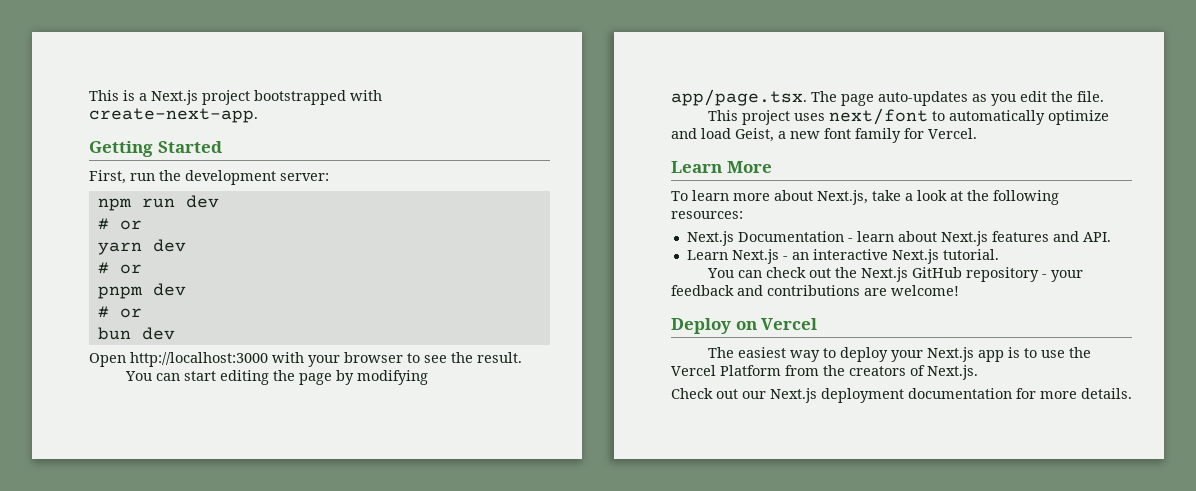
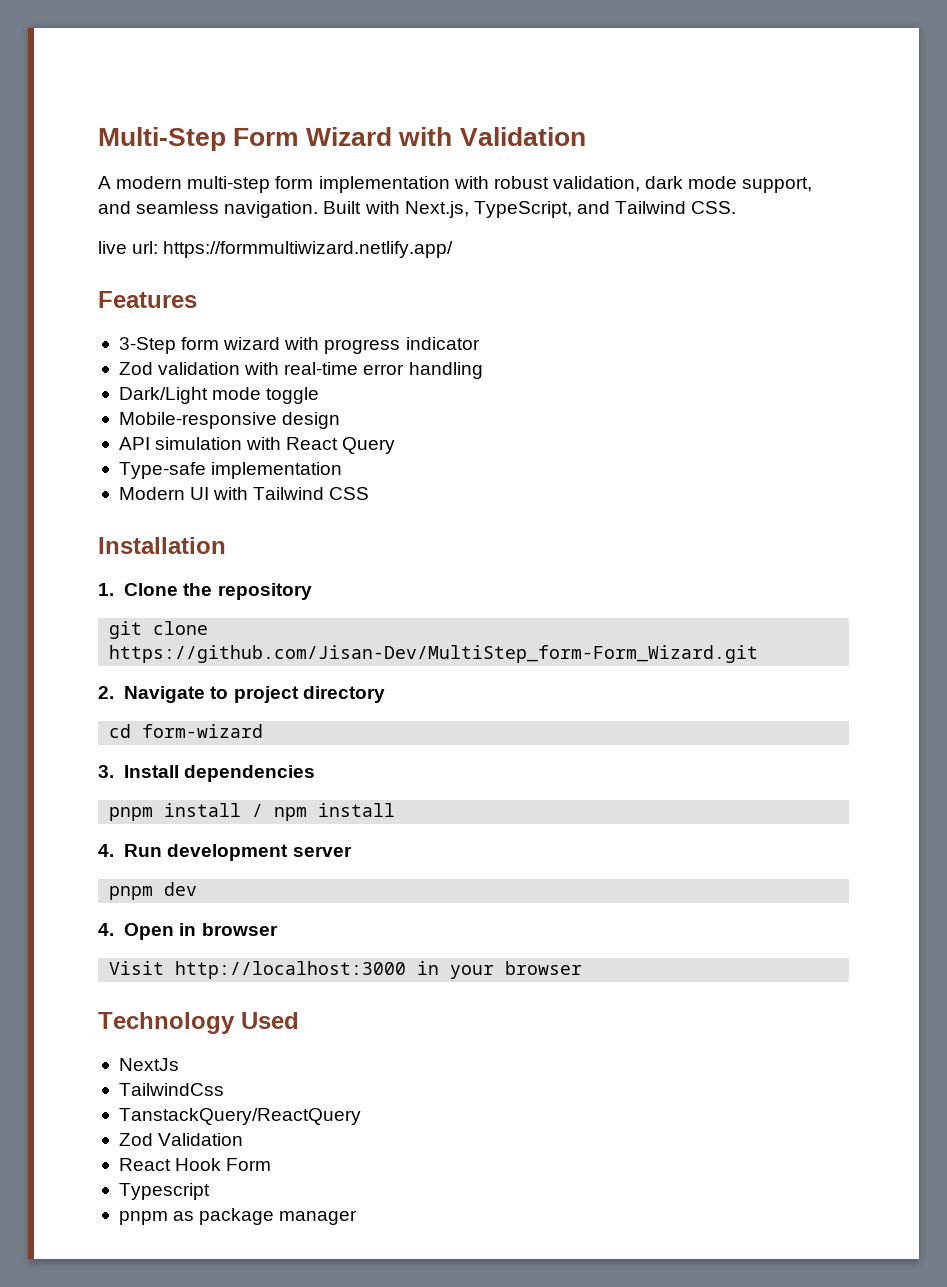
- This is a Next.js project bootstrapped with create-next-app.
- Getting Started
- First, run the development server:
- npm run dev
- # or
- yarn dev
- # or
+ Multi-Step Form Wizard with Validation
+ A modern multi-step form implementation with robust validation, dark mode support, and seamless navigation. Built with Next.js, TypeScript, and Tailwind CSS.
+ live url: https://formmultiwizard.netlify.app/
+ Features
+ 3-Step form wizard with progress indicator
+ Zod validation with real-time error handling
+ Dark/Light mode toggle
+ Mobile-responsive design
+ API simulation with React Query
+ Type-safe implementation
+ Modern UI with Tailwind CSS
+ Installation
+ 1. Clone the repository
+ git clone https://github.com/Jisan-Dev/MultiStep_form-Form_Wizard.git
+ 2. Navigate to project directory
+ cd form-wizard
+ 3. Install dependencies
+ pnpm install / npm install
+ 4. Run development server
  pnpm dev
- # or
- bun dev
- Open http://localhost:3000 with your browser to see the result.
- You can start editing the page by modifying app/page.tsx. The page auto-updates as you edit the file.
- This project uses next/font to automatically optimize and load Geist, a new font family for Vercel.
- Learn More
- To learn more about Next.js, take a look at the following resources:
- Next.js Documentation - learn about Next.js features and API.
- Learn Next.js - an interactive Next.js tutorial.
- You can check out the Next.js GitHub repository - your feedback and contributions are welcome!
- Deploy on Vercel
- The easiest way to deploy your Next.js app is to use the Vercel Platform from the creators of Next.js.
- Check out our Next.js deployment documentation for more details.
+ 4. Open in browser
+ Visit http://localhost:3000 in your browser
+ Technology Used
+ NextJs
+ TailwindCss
+ TanstackQuery/ReactQuery
+ Zod Validation
+ React Hook Form
+ Typescript
+ pnpm as package manager

